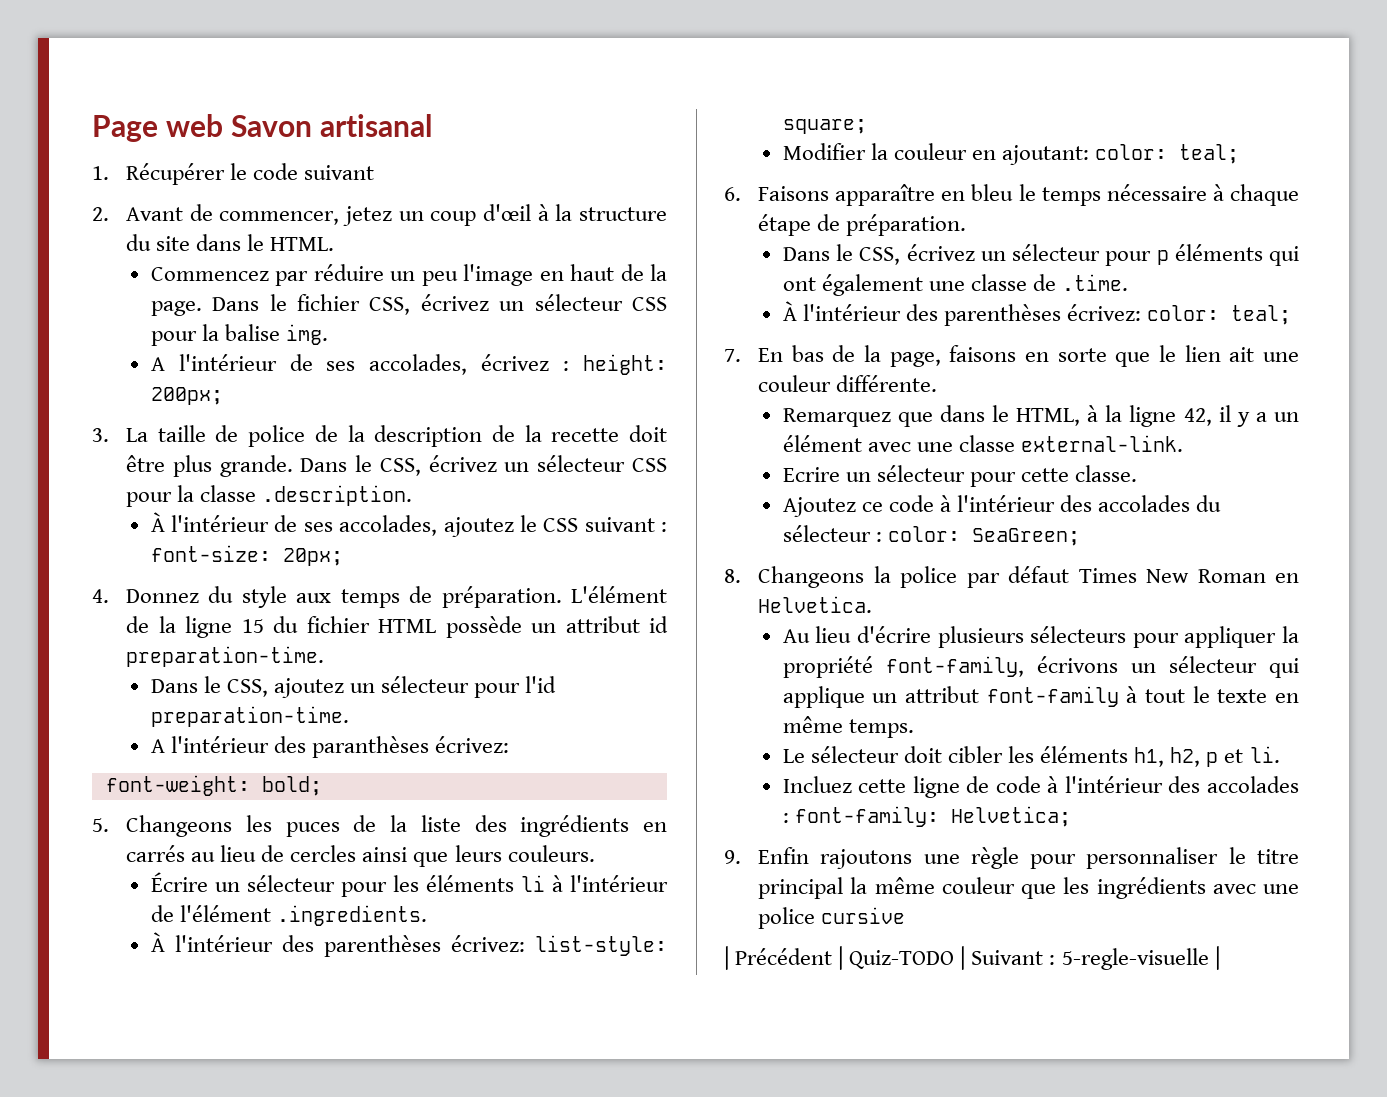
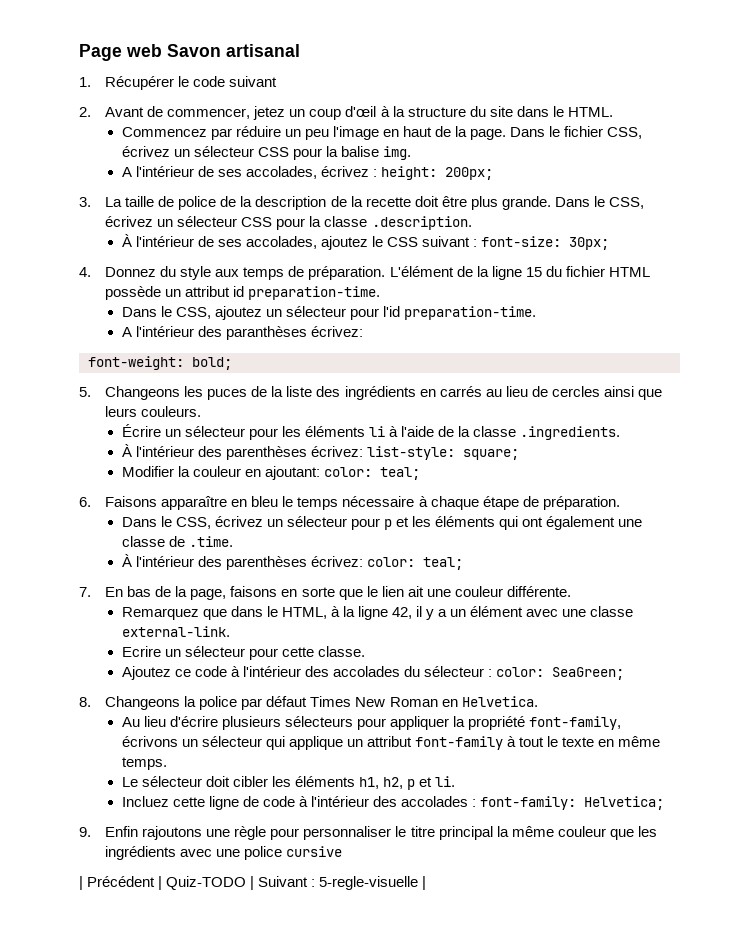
- À l'intérieur de ses accolades, ajoutez le CSS suivant : font-size: 20px;
+ À l'intérieur de ses accolades, ajoutez le CSS suivant : font-size: 30px;
- Écrire un sélecteur pour les éléments li à l'intérieur de l'élément .ingredients.
+ Écrire un sélecteur pour les éléments li à l'aide de la classe .ingredients.
- Dans le CSS, écrivez un sélecteur pour p éléments qui ont également une classe de .time.
+ Dans le CSS, écrivez un sélecteur pour p et les éléments qui ont également une classe de .time.

